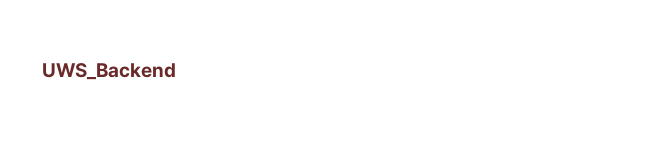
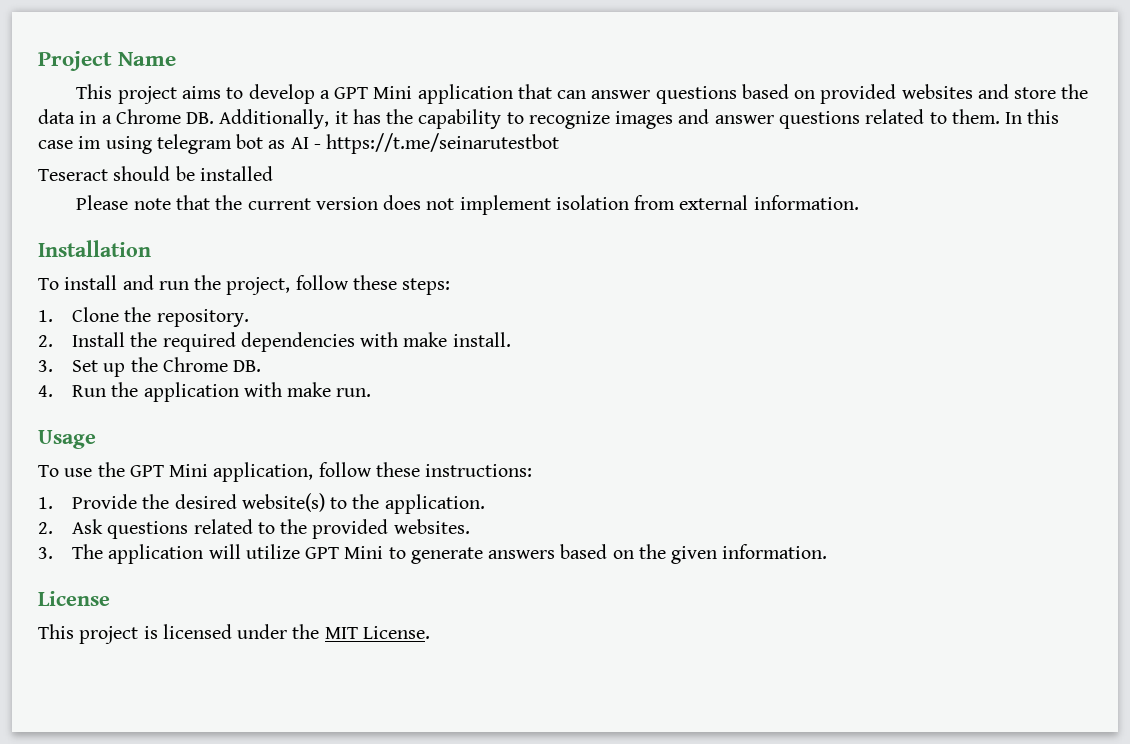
- UWS_Backend
+ Project Name
+ This project aims to develop a GPT Mini application that can answer questions based on provided websites and store the data in a Chrome DB. Additionally, it has the capability to recognize images and answer questions related to them. In this case im using telegram bot as AI - https://t.me/seinarutestbot
+ Teseract should be installed
+ Please note that the current version does not implement isolation from external information.
+ Installation
+ To install and run the project, follow these steps:
+ 1. Clone the repository.
+ 2. Install the required dependencies with make install.
+ 3. Set up the Chrome DB.
+ 4. Run the application with make run.
+ Usage
+ To use the GPT Mini application, follow these instructions:
+ 1. Provide the desired website(s) to the application.
+ 2. Ask questions related to the provided websites.
+ 3. The application will utilize GPT Mini to generate answers based on the given information.
+ License
+ This project is licensed under the MIT License.

